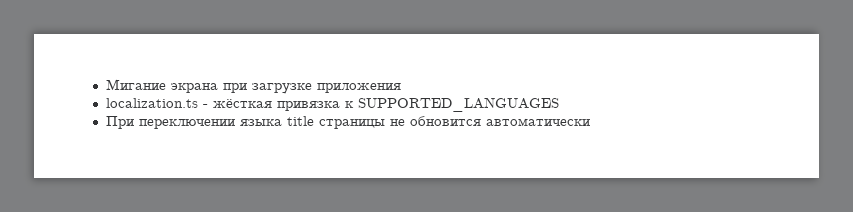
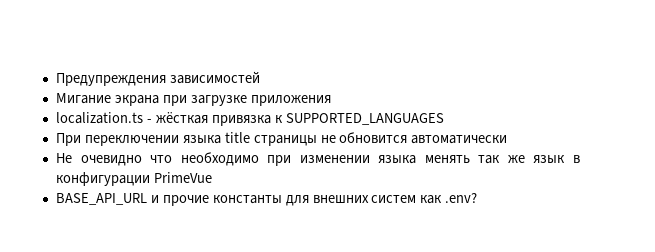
+ Предупреждения зависимостей
+ Не очевидно что необходимо при изменении языка менять так же язык в конфигурации PrimeVue
+ BASE_API_URL и прочие константы для внешних систем как .env?

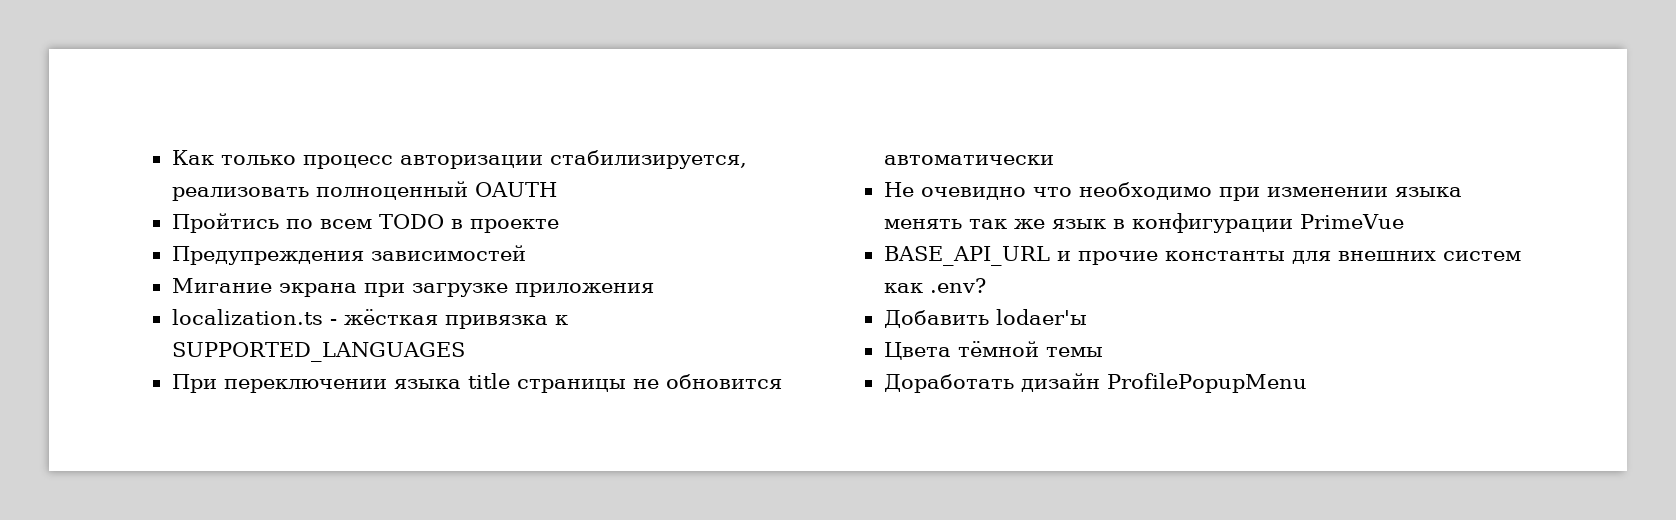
+ Как только процесс авторизации стабилизируется, реализовать полноценный OAUTH
+ Пройтись по всем TODO в проекте
+ Добавить lodaer'ы
+ Цвета тёмной темы
+ Доработать дизайн ProfilePopupMenu

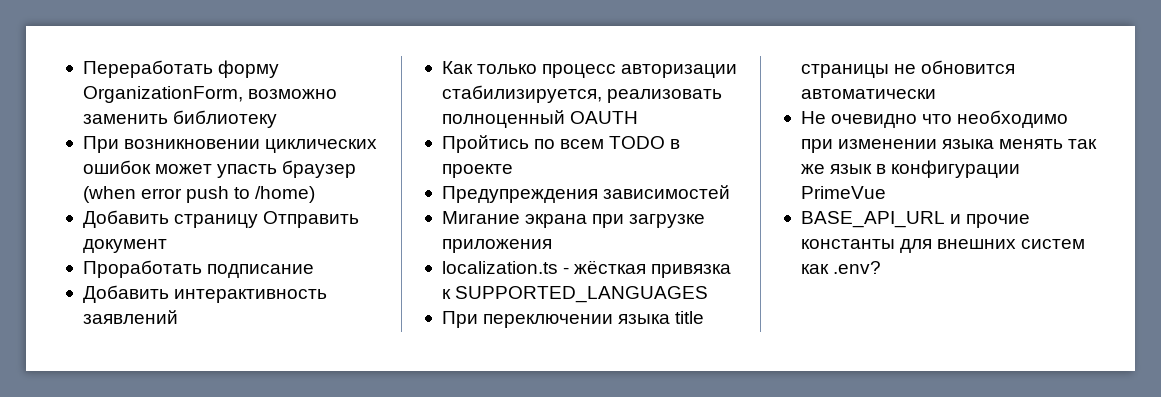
+ Переработать форму OrganizationForm, возможно заменить библиотеку
+ При возникновении циклических ошибок может упасть браузер (when error push to /home)
+ Добавить страницу Отправить документ
+ Проработать подписание
+ Добавить интерактивность заявлений
- Добавить lodaer'ы
- Цвета тёмной темы
- Доработать дизайн ProfilePopupMenu

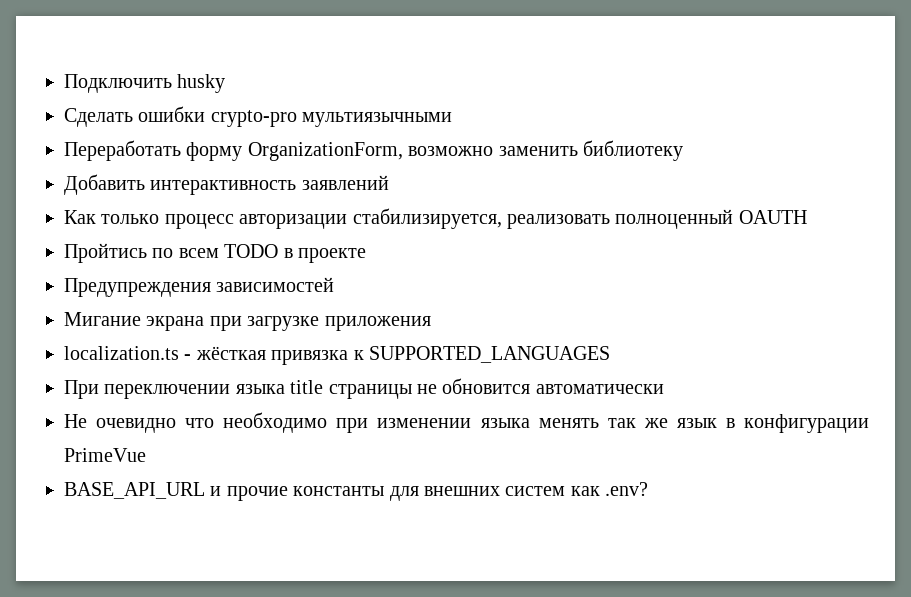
+ Подключить husky
+ Сделать ошибки crypto-pro мультиязычными
- При возникновении циклических ошибок может упасть браузер (when error push to /home)
- Добавить страницу Отправить документ
- Проработать подписание

